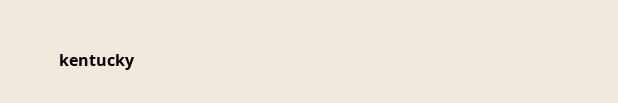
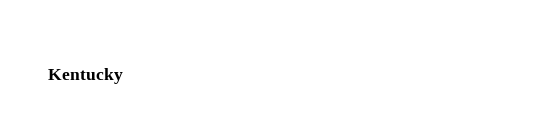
- kentucky
+ Kentucky

